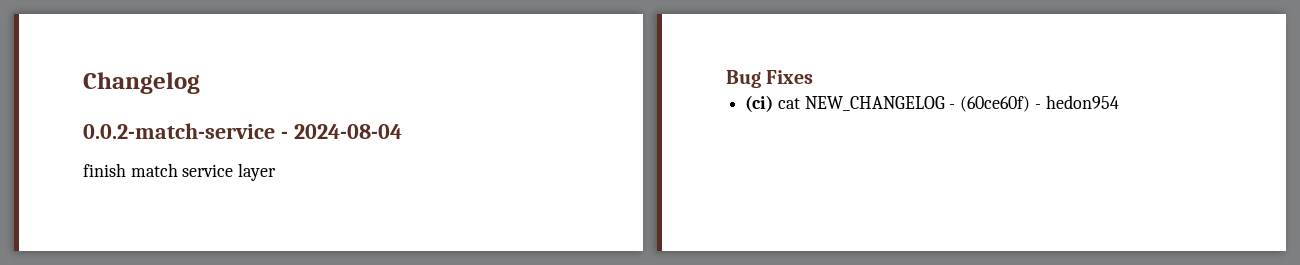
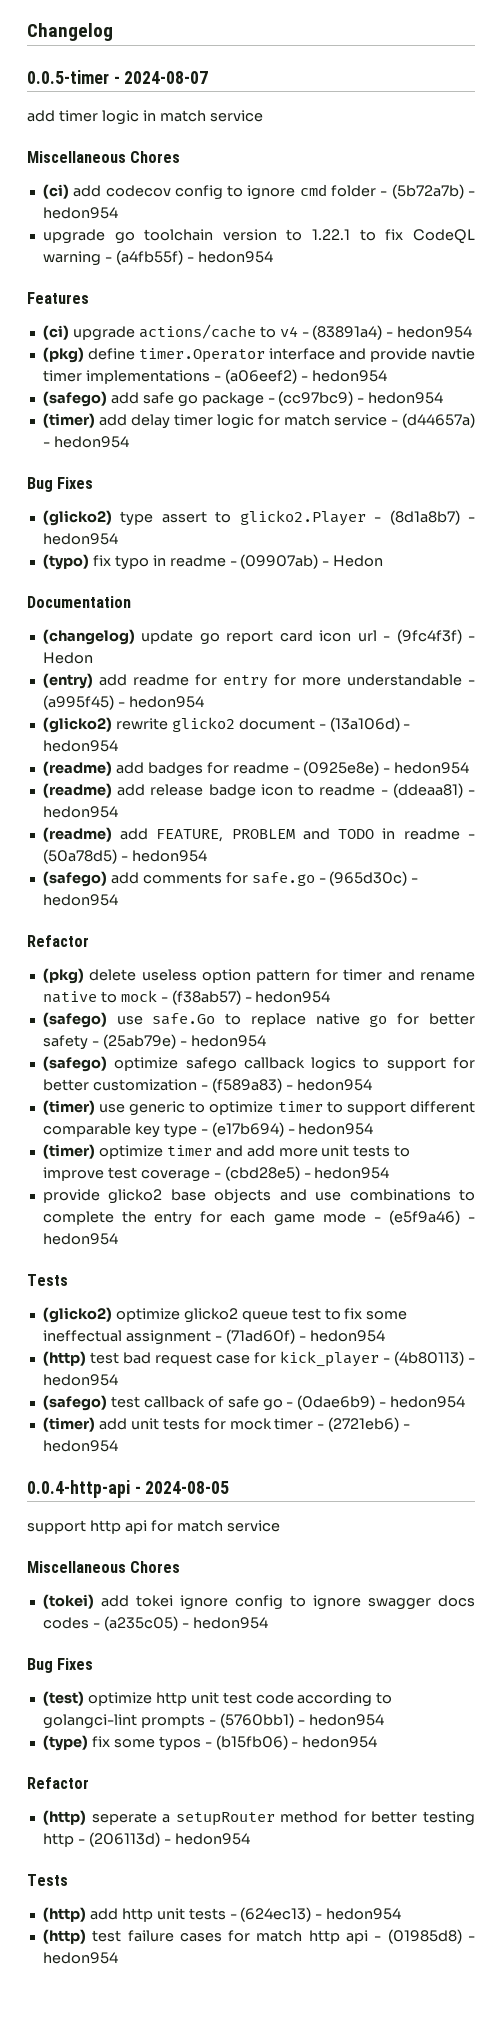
- 0.0.2-match-service - 2024-08-04
- finish match service layer
+ 0.0.5-timer - 2024-08-07
+ add timer logic in match service
+ Miscellaneous Chores
+ (ci) add codecov config to ignore cmd folder - (5b72a7b) - hedon954
+ upgrade go toolchain version to 1.22.1 to fix CodeQL warning - (a4fb55f) - hedon954
+ Features
+ (ci) upgrade actions/cache to v4 - (83891a4) - hedon954
+ (pkg) define timer.Operator interface and provide navtie timer implementations - (a06eef2) - hedon954
+ (safego) add safe go package - (cc97bc9) - hedon954
+ (timer) add delay timer logic for match service - (d44657a) - hedon954
  Bug Fixes
- (ci) cat NEW_CHANGELOG - (60ce60f) - hedon954
+ (glicko2) type assert to glicko2.Player - (8d1a8b7) - hedon954
+ (typo) fix typo in readme - (09907ab) - Hedon
+ Documentation
+ (changelog) update go report card icon url - (9fc4f3f) - Hedon
+ (entry) add readme for entry for more understandable - (a995f45) - hedon954
+ (glicko2) rewrite glicko2 document - (13a106d) - hedon954
+ (readme) add badges for readme - (0925e8e) - hedon954
+ (readme) add release badge icon to readme - (ddeaa81) - hedon954
+ (readme) add FEATURE, PROBLEM and TODO in readme - (50a78d5) - hedon954
+ (safego) add comments for safe.go - (965d30c) - hedon954
+ Refactor
+ (pkg) delete useless option pattern for timer and rename native to mock - (f38ab57) - hedon954
+ (safego) use safe.Go to replace native go for better safety - (25ab79e) - hedon954
+ (safego) optimize safego callback logics to support for better customization - (f589a83) - hedon954
+ (timer) use generic to optimize timer to support different comparable key type - (e17b694) - hedon954
+ (timer) optimize timer and add more unit tests to improve test coverage - (cbd28e5) - hedon954
+ provide glicko2 base objects and use combinations to complete the entry for each game mode - (e5f9a46) - hedon954
+ Tests
+ (glicko2) optimize glicko2 queue test to fix some ineffectual assignment - (71ad60f) - hedon954
+ (http) test bad request case for kick_player - (4b80113) - hedon954
+ (safego) test callback of safe go - (0dae6b9) - hedon954
+ (timer) add unit tests for mock timer - (2721eb6) - hedon954
+ 0.0.4-http-api - 2024-08-05
+ support http api for match service
+ Miscellaneous Chores
+ (tokei) add tokei ignore config to ignore swagger docs codes - (a235c05) - hedon954
+ Bug Fixes
+ (test) optimize http unit test code according to golangci-lint prompts - (5760bb1) - hedon954
+ (type) fix some typos - (b15fb06) - hedon954
+ Refactor
+ (http) seperate a setupRouter method for better testing http - (206113d) - hedon954
+ Tests
+ (http) add http unit tests - (624ec13) - hedon954
+ (http) test failure cases for match http api - (01985d8) - hedon954

